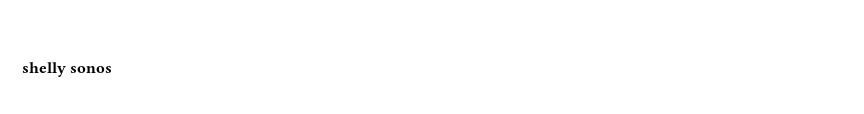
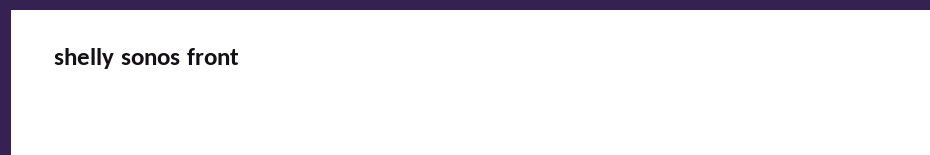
- shelly sonos
+ shelly sonos front

